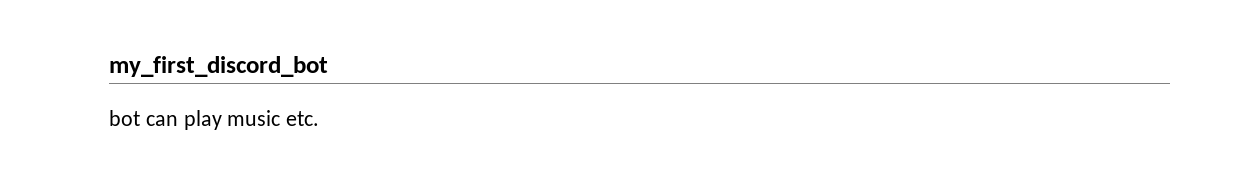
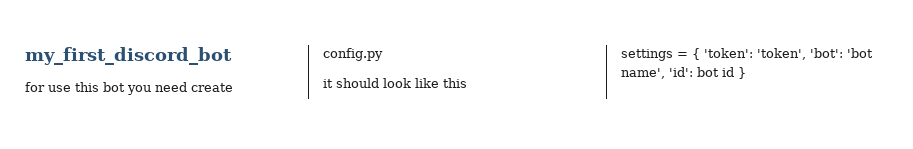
- bot can play music etc.
+ for use this bot you need create config.py
+ it should look like this
+ settings = { 'token': 'token', 'bot': 'bot name', 'id': bot id }

